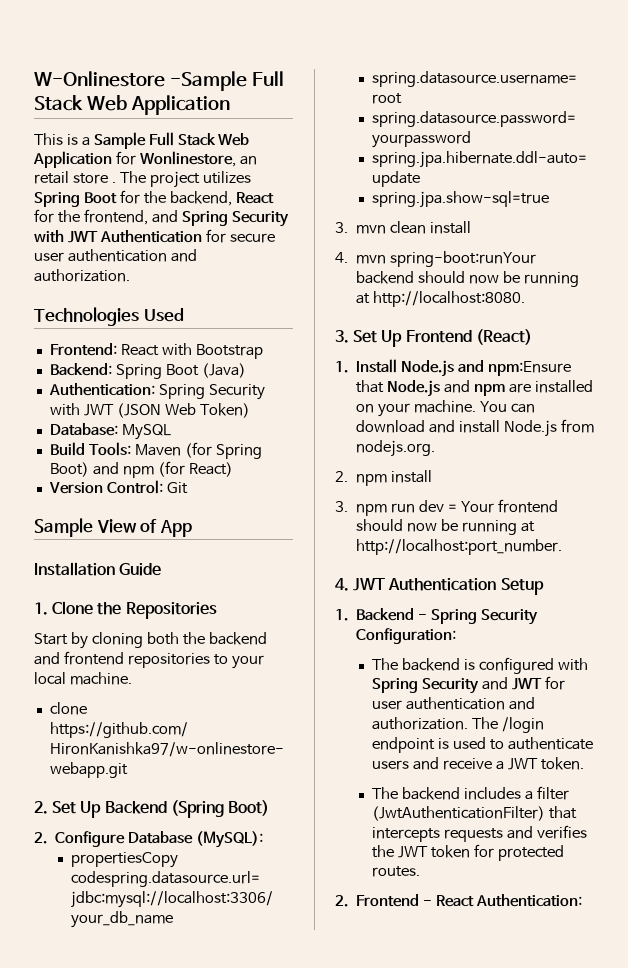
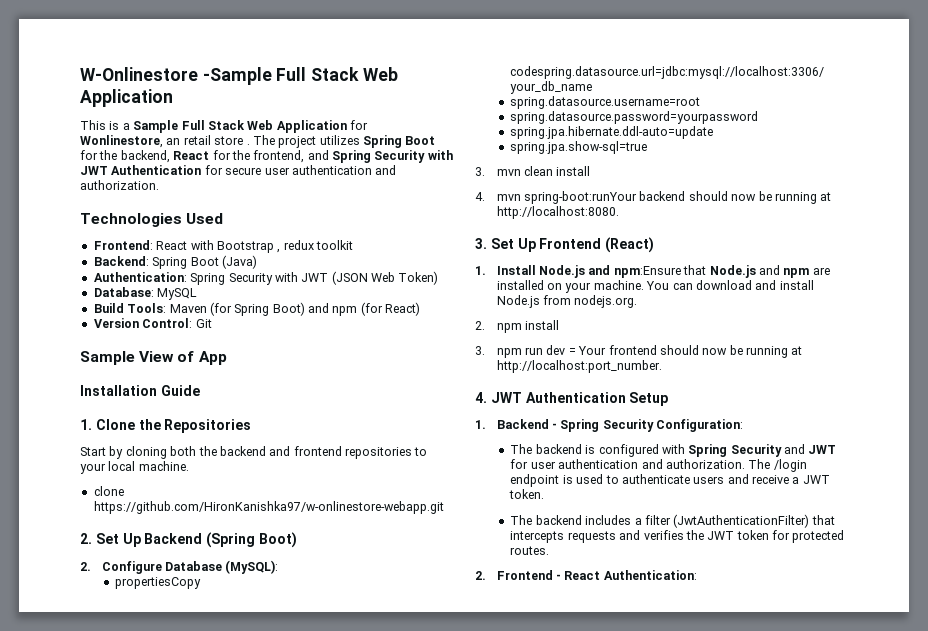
- Frontend: React with Bootstrap
+ Frontend: React with Bootstrap , redux toolkit

